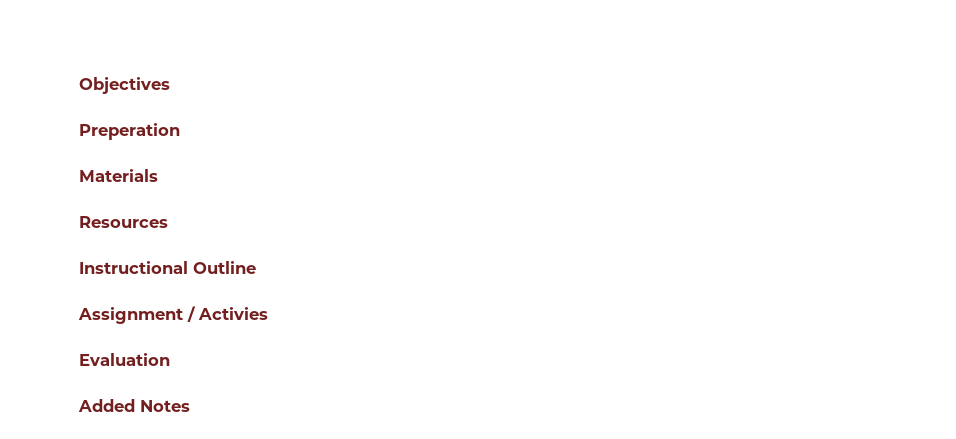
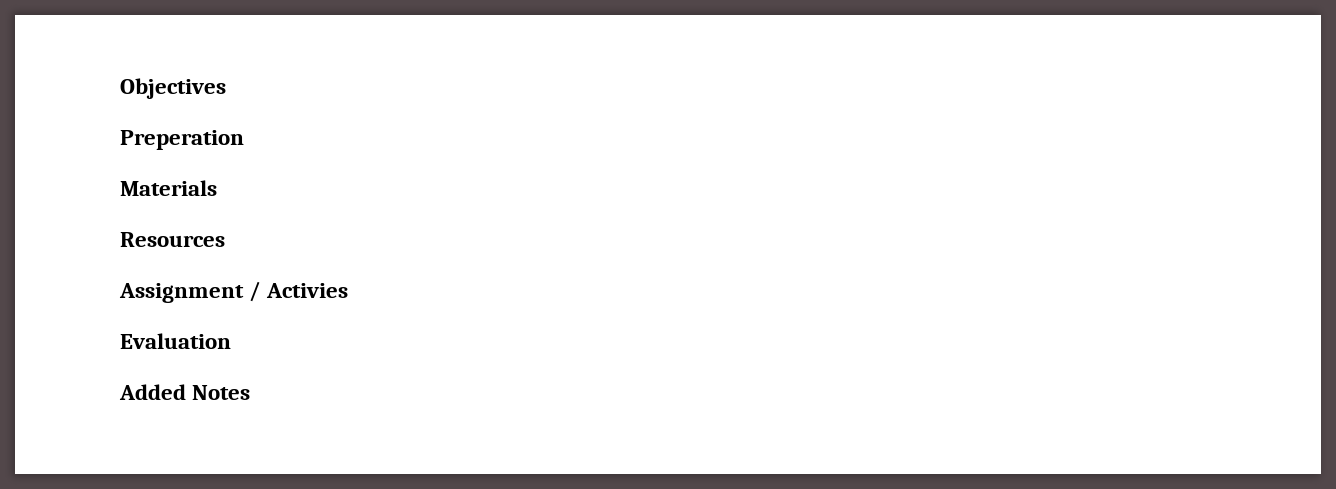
- Instructional Outline

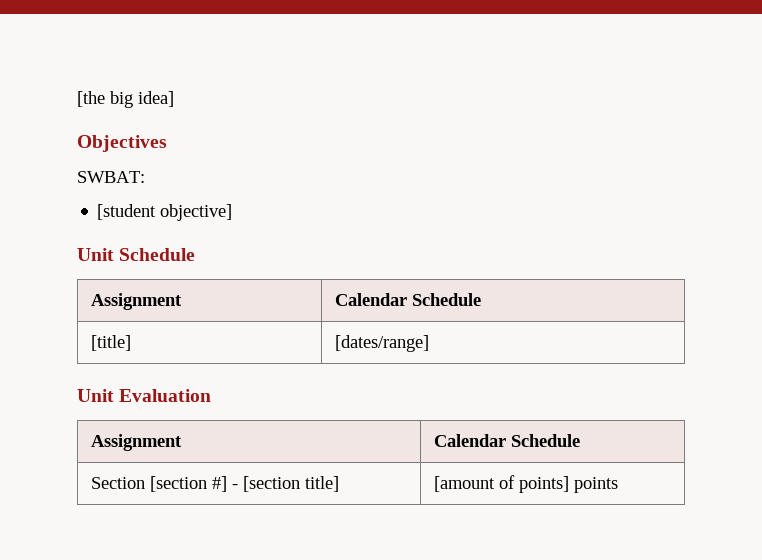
+ [the big idea]
  Objectives
- Preperation
- Materials
- Resources
- Assignment / Activies
- Evaluation
- Added Notes
+ SWBAT:
+ [student objective]
+ Unit Schedule
+ Assignment | Calendar Schedule
+ [title] | [dates/range]
+ Unit Evaluation
+ Assignment | Calendar Schedule
+ Section [section #] - [section title] | [amount of points] points

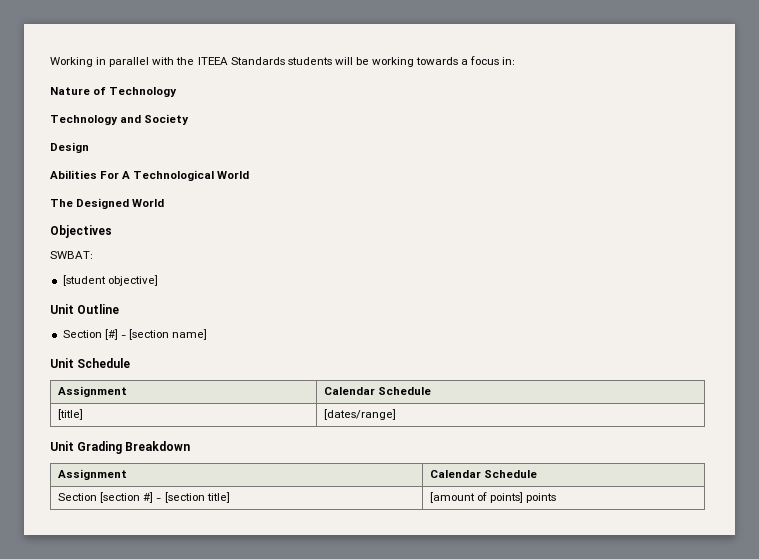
- [the big idea]
+ Working in parallel with the ITEEA Standards students will be working towards a focus in:
+ Nature of Technology
+ Technology and Society
+ Design
+ Abilities For A Technological World
+ The Designed World
  Objectives
  SWBAT:
  [student objective]
+ Unit Outline
+ Section [#] - [section name]
- Unit Evaluation
+ Unit Grading Breakdown

